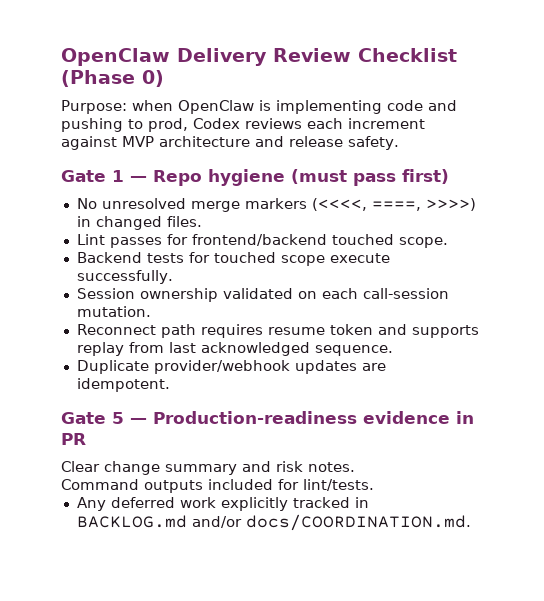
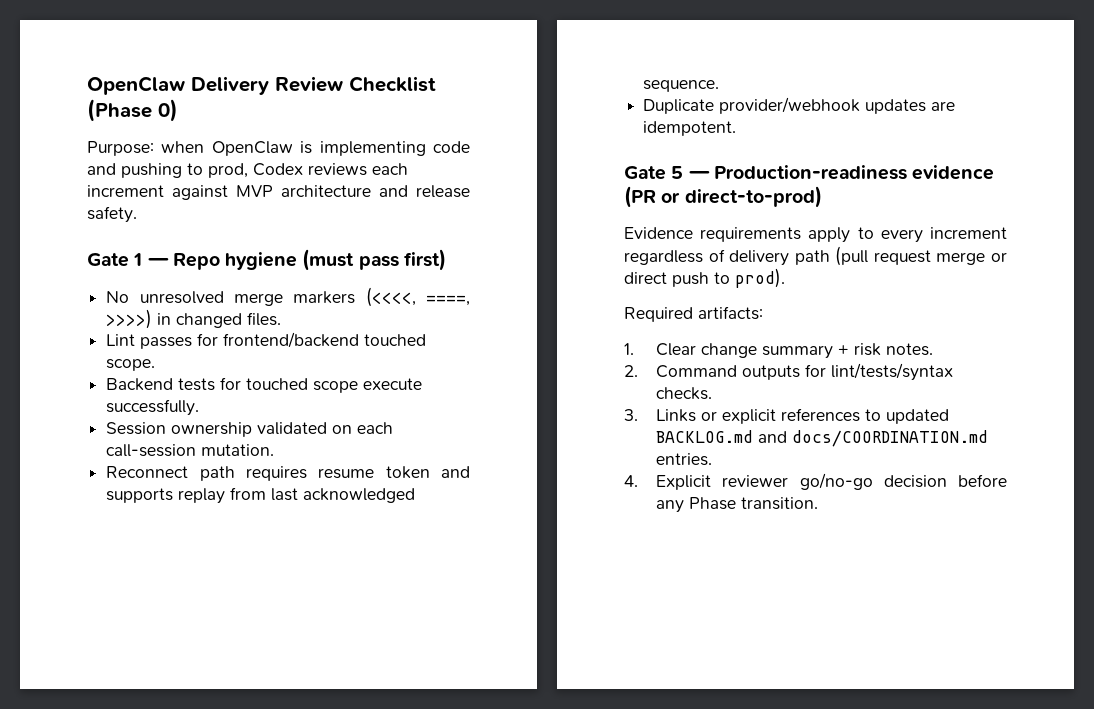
- Gate 5 — Production-readiness evidence in PR
- Clear change summary and risk notes.
+ Gate 5 — Production-readiness evidence (PR or direct-to-prod)
+ Evidence requirements apply to every increment regardless of delivery path (pull request merge or direct push to prod).
+ Required artifacts:
+ 1. Clear change summary + risk notes.
- Command outputs included for lint/tests.
- Any deferred work explicitly tracked in BACKLOG.md and/or docs/COORDINATION.md.
+ 2. Command outputs for lint/tests/syntax checks.
+ 3. Links or explicit references to updated BACKLOG.md and docs/COORDINATION.md entries.
+ 4. Explicit reviewer go/no-go decision before any Phase transition.

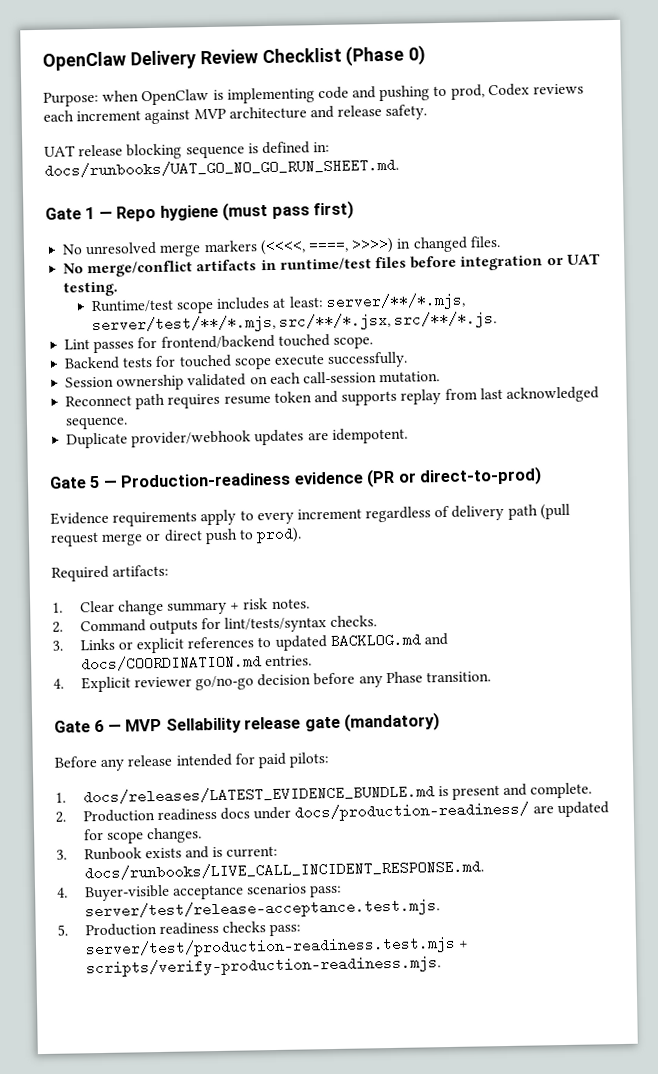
+ UAT release blocking sequence is defined in: docs/runbooks/UAT_GO_NO_GO_RUN_SHEET.md.
+ No merge/conflict artifacts in runtime/test files before integration or UAT testing.
+ Runtime/test scope includes at least: server/**/*.mjs, server/test/**/*.mjs, src/**/*.jsx, src/**/*.js.
+ Gate 6 — MVP Sellability release gate (mandatory)
+ Before any release intended for paid pilots:
+ 1. docs/releases/LATEST_EVIDENCE_BUNDLE.md is present and complete.
+ 2. Production readiness docs under docs/production-readiness/ are updated for scope changes.
+ 3. Runbook exists and is current: docs/runbooks/LIVE_CALL_INCIDENT_RESPONSE.md.
+ 4. Buyer-visible acceptance scenarios pass: server/test/release-acceptance.test.mjs.
+ 5. Production readiness checks pass: server/test/production-readiness.test.mjs + scripts/verify-production-readiness.mjs.

